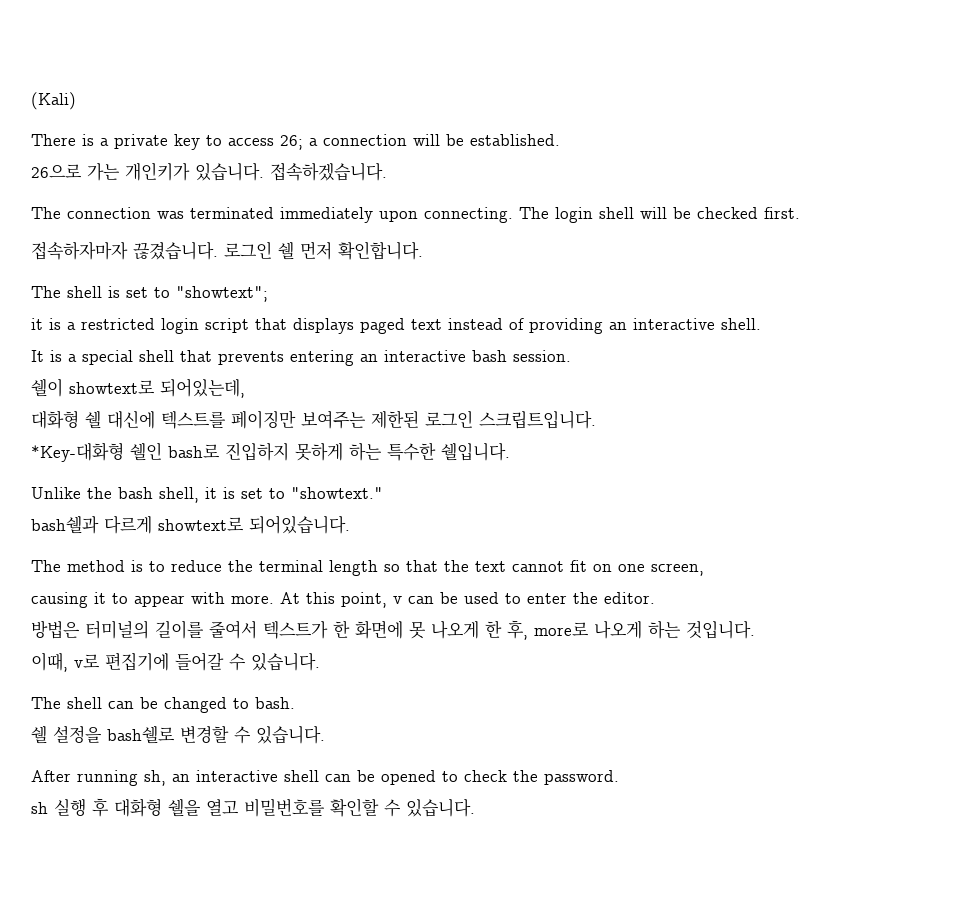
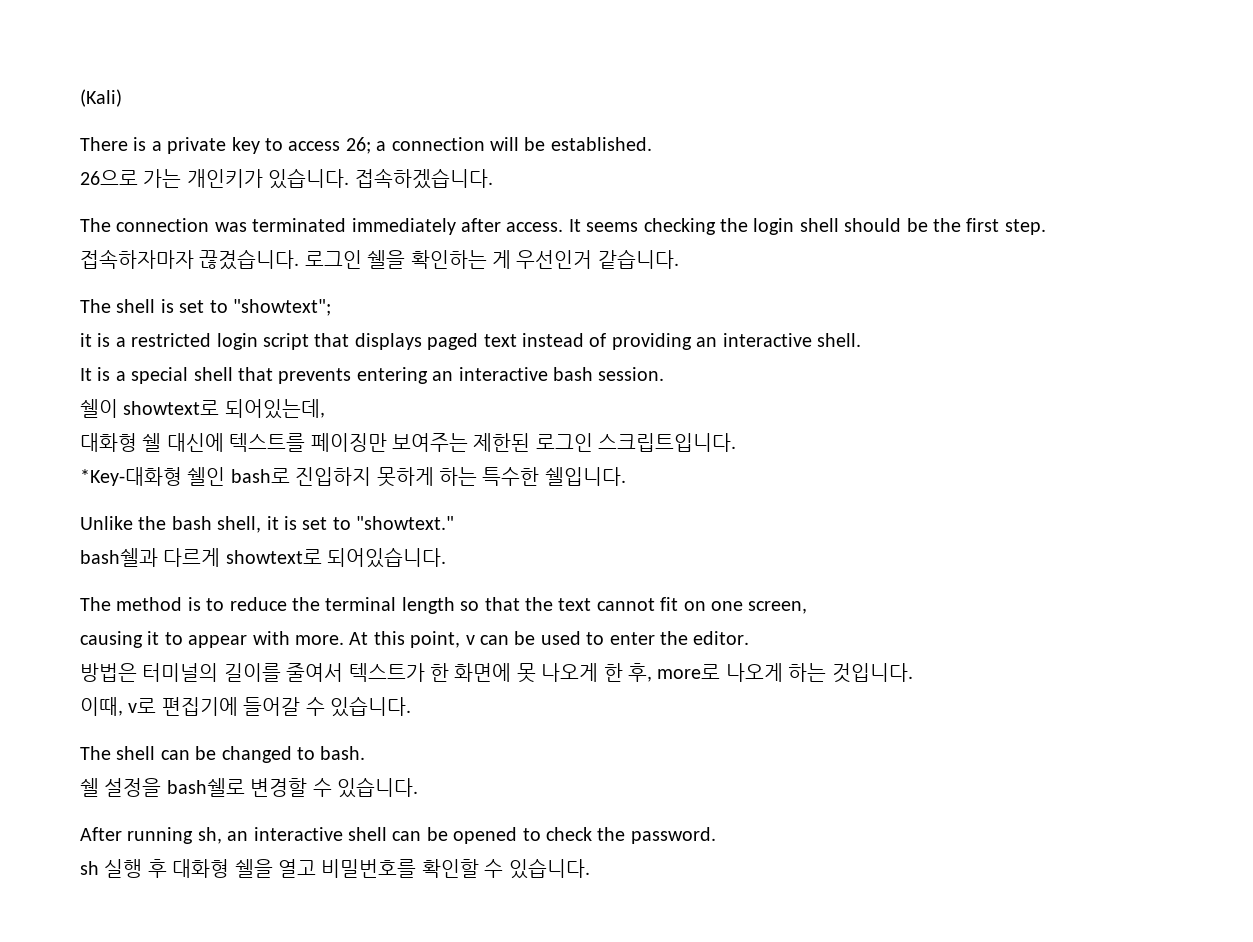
- The connection was terminated immediately upon connecting. The login shell will be checked first.
- 접속하자마자 끊겼습니다. 로그인 쉘 먼저 확인합니다.
+ The connection was terminated immediately after access. It seems checking the login shell should be the first step.
+ 접속하자마자 끊겼습니다. 로그인 쉘을 확인하는 게 우선인거 같습니다.

